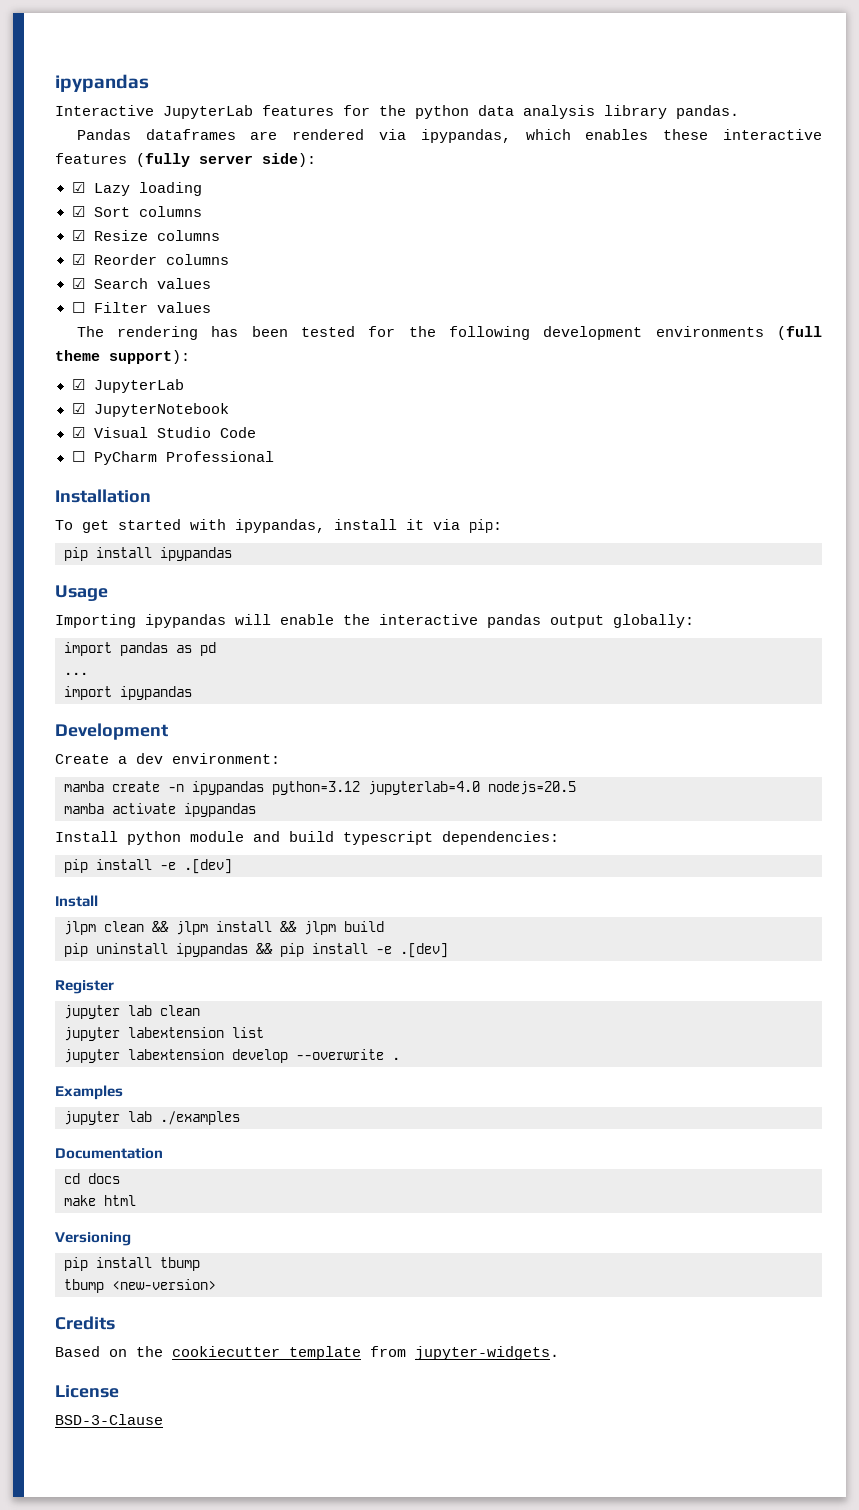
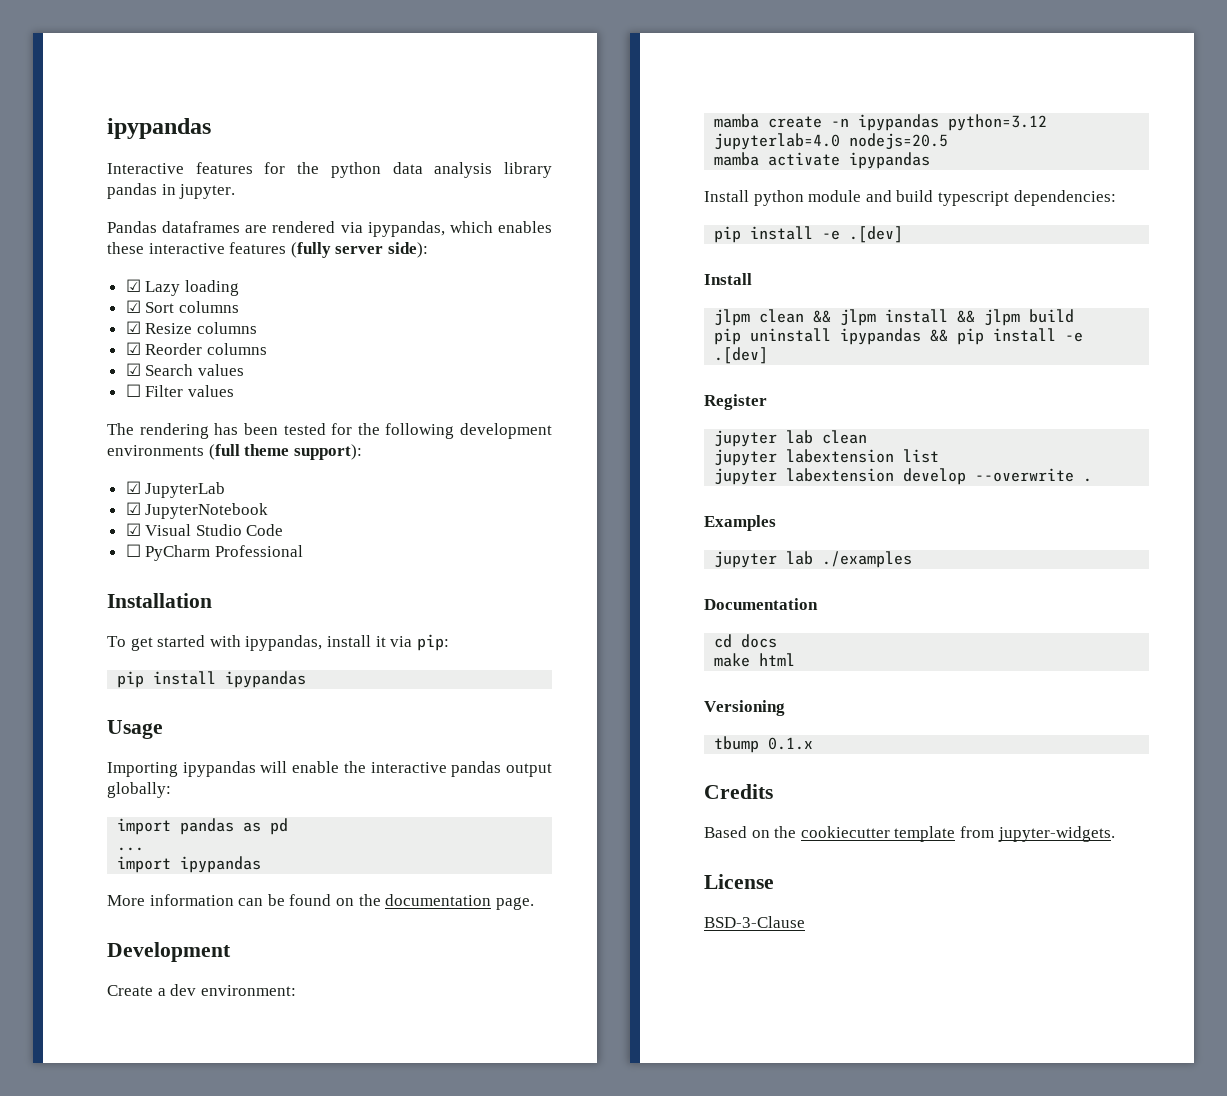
- Interactive JupyterLab features for the python data analysis library pandas.
+ Interactive features for the python data analysis library pandas in jupyter.
+ More information can be found on the documentation page.
- pip install tbump
- tbump <new-version>
+ tbump 0.1.x

